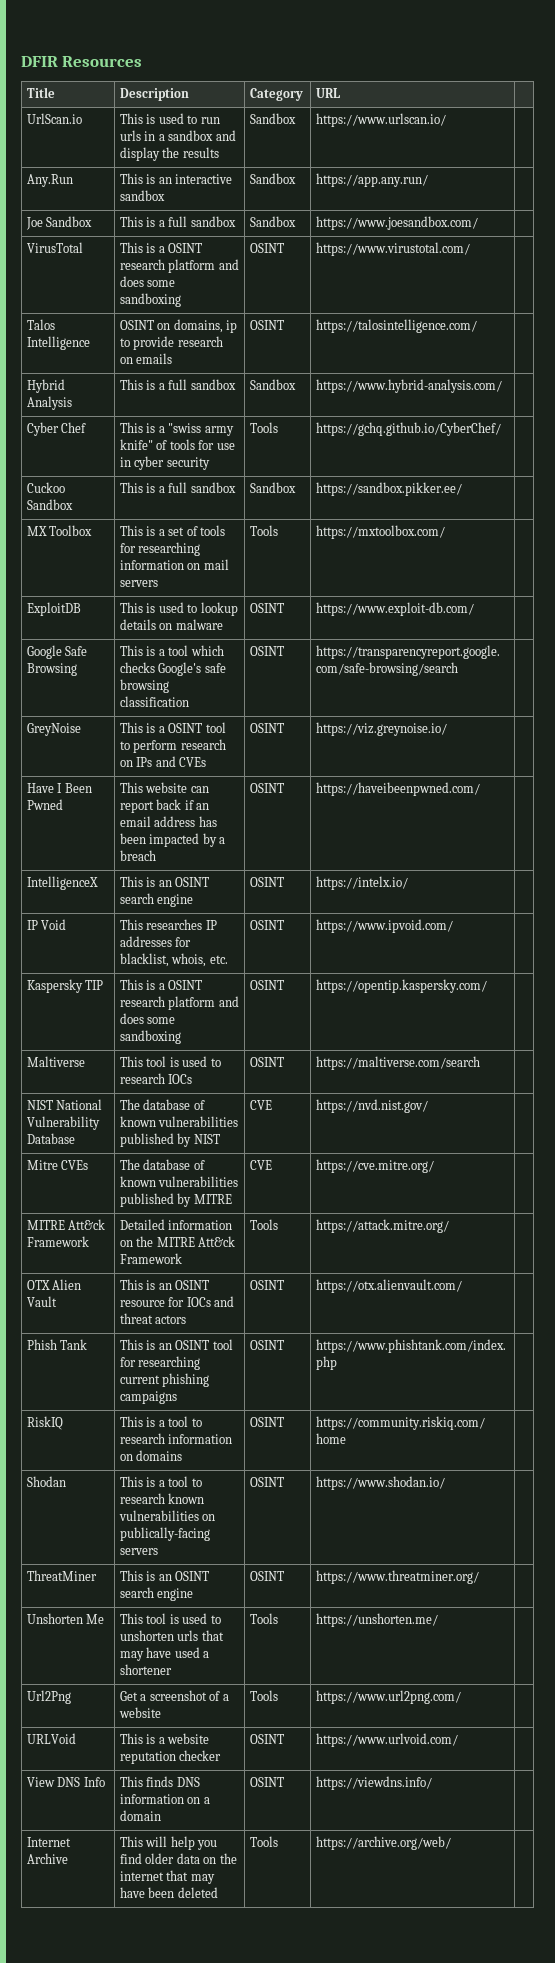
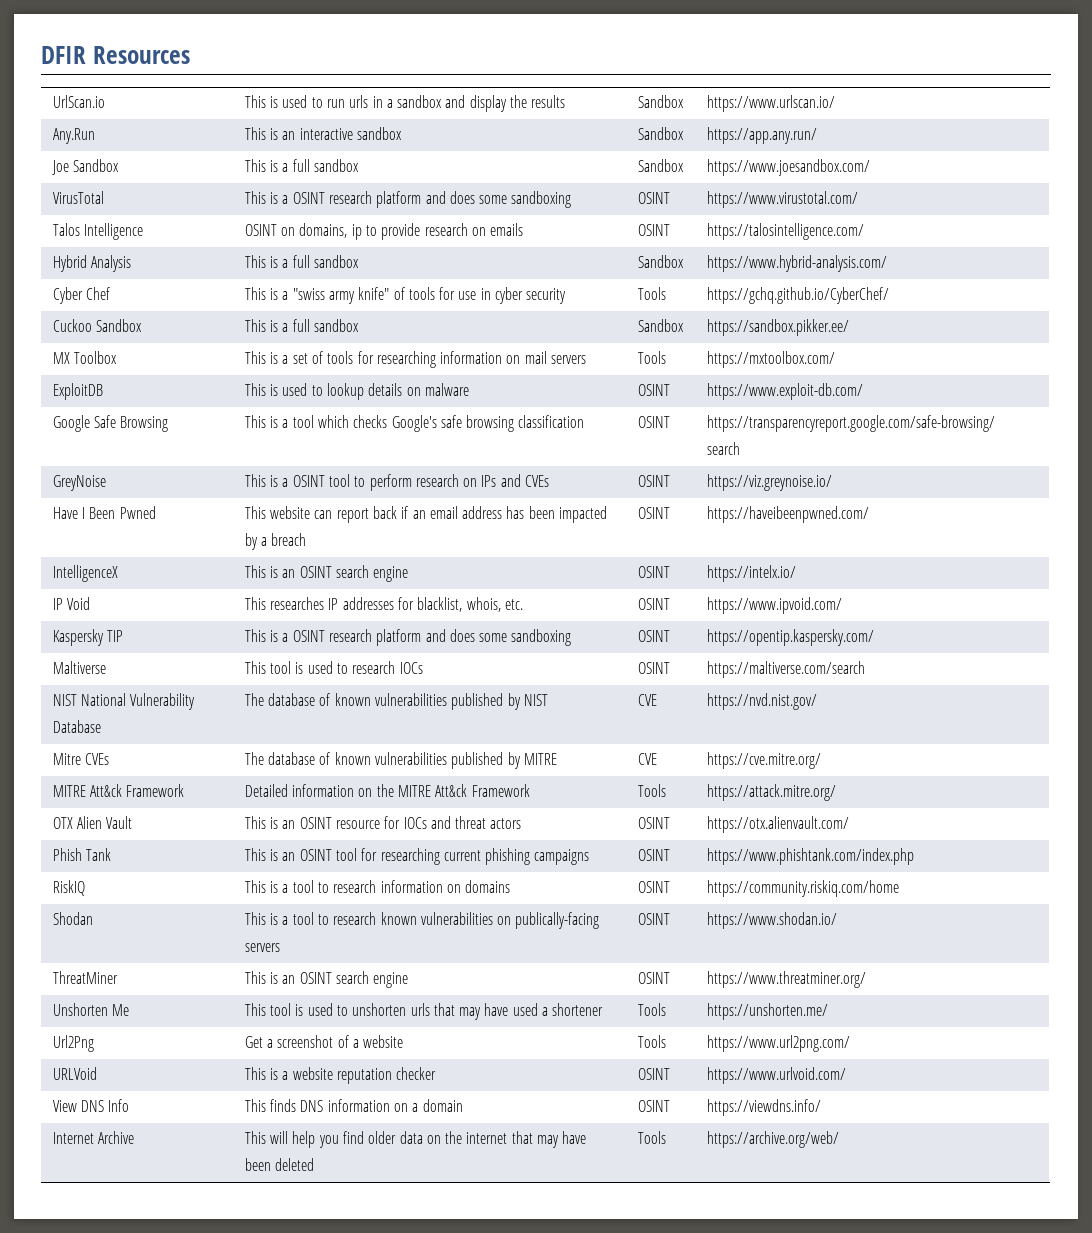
- Title | Description | Category | URL |

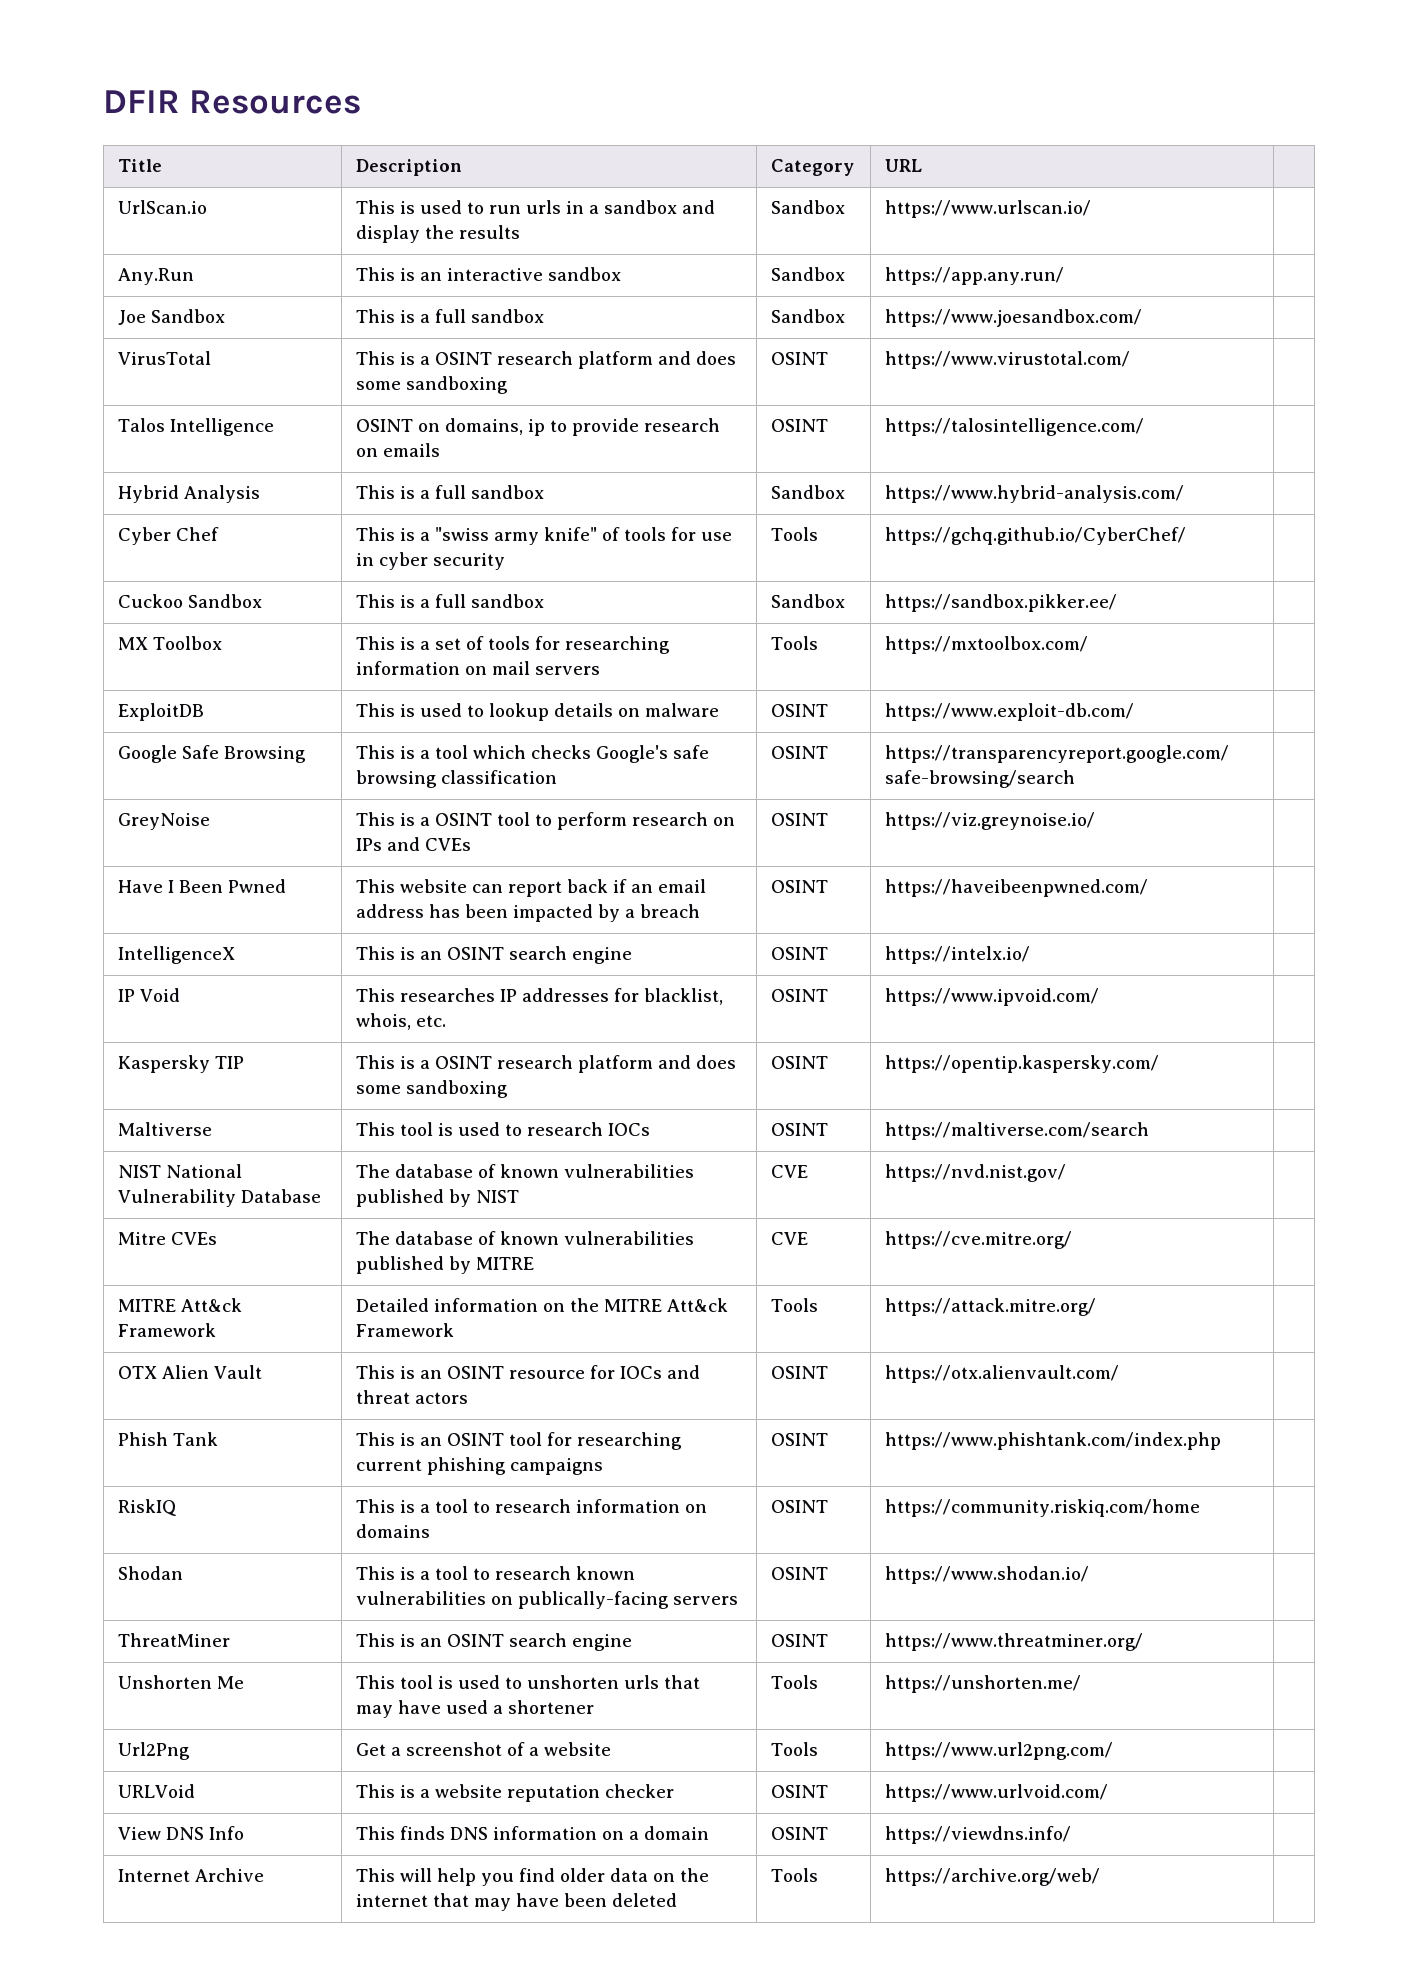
+ Title | Description | Category | URL |

